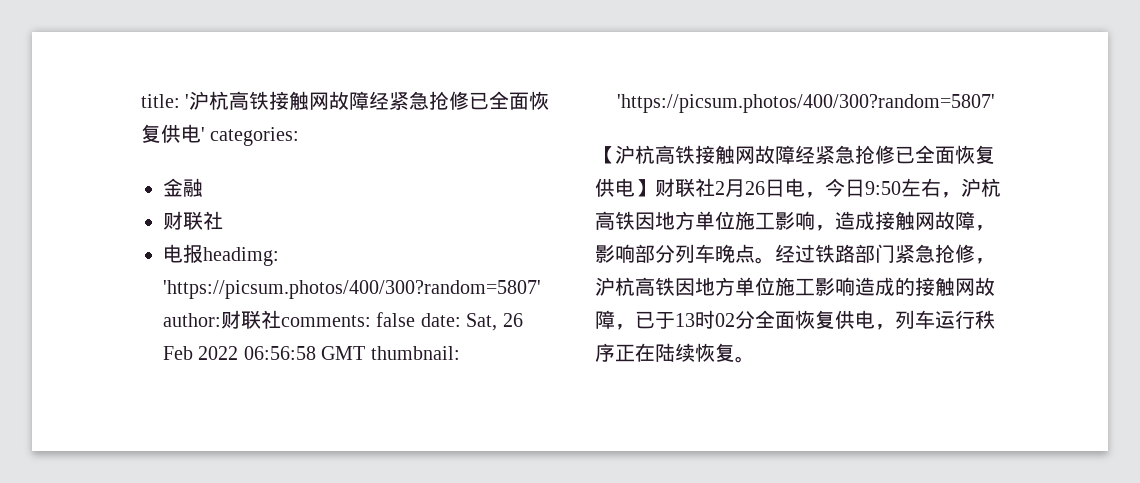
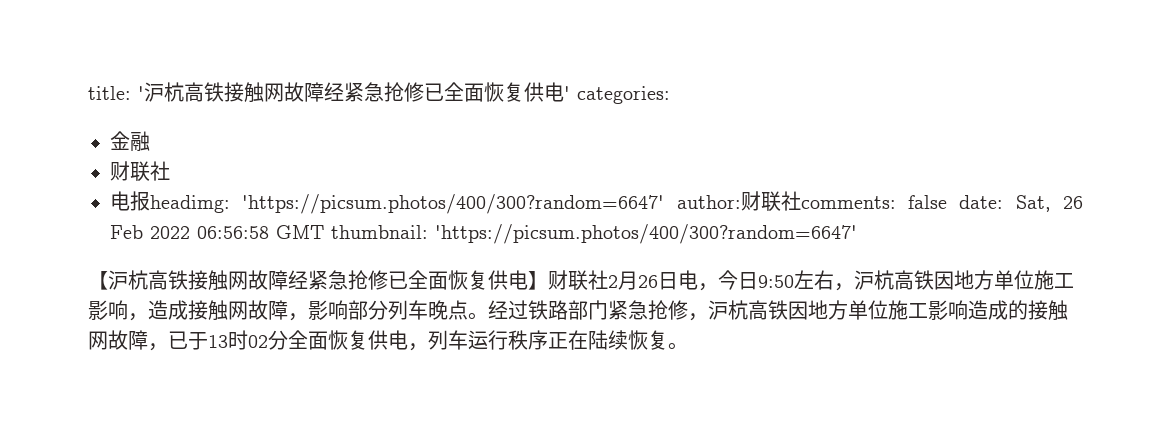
- 电报headimg: 'https://picsum.photos/400/300?random=5807' author:财联社comments: false date: Sat, 26 Feb 2022 06:56:58 GMT thumbnail: 'https://picsum.photos/400/300?random=5807'
+ 电报headimg: 'https://picsum.photos/400/300?random=6647' author:财联社comments: false date: Sat, 26 Feb 2022 06:56:58 GMT thumbnail: 'https://picsum.photos/400/300?random=6647'

